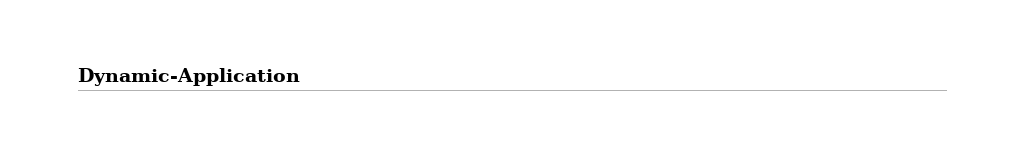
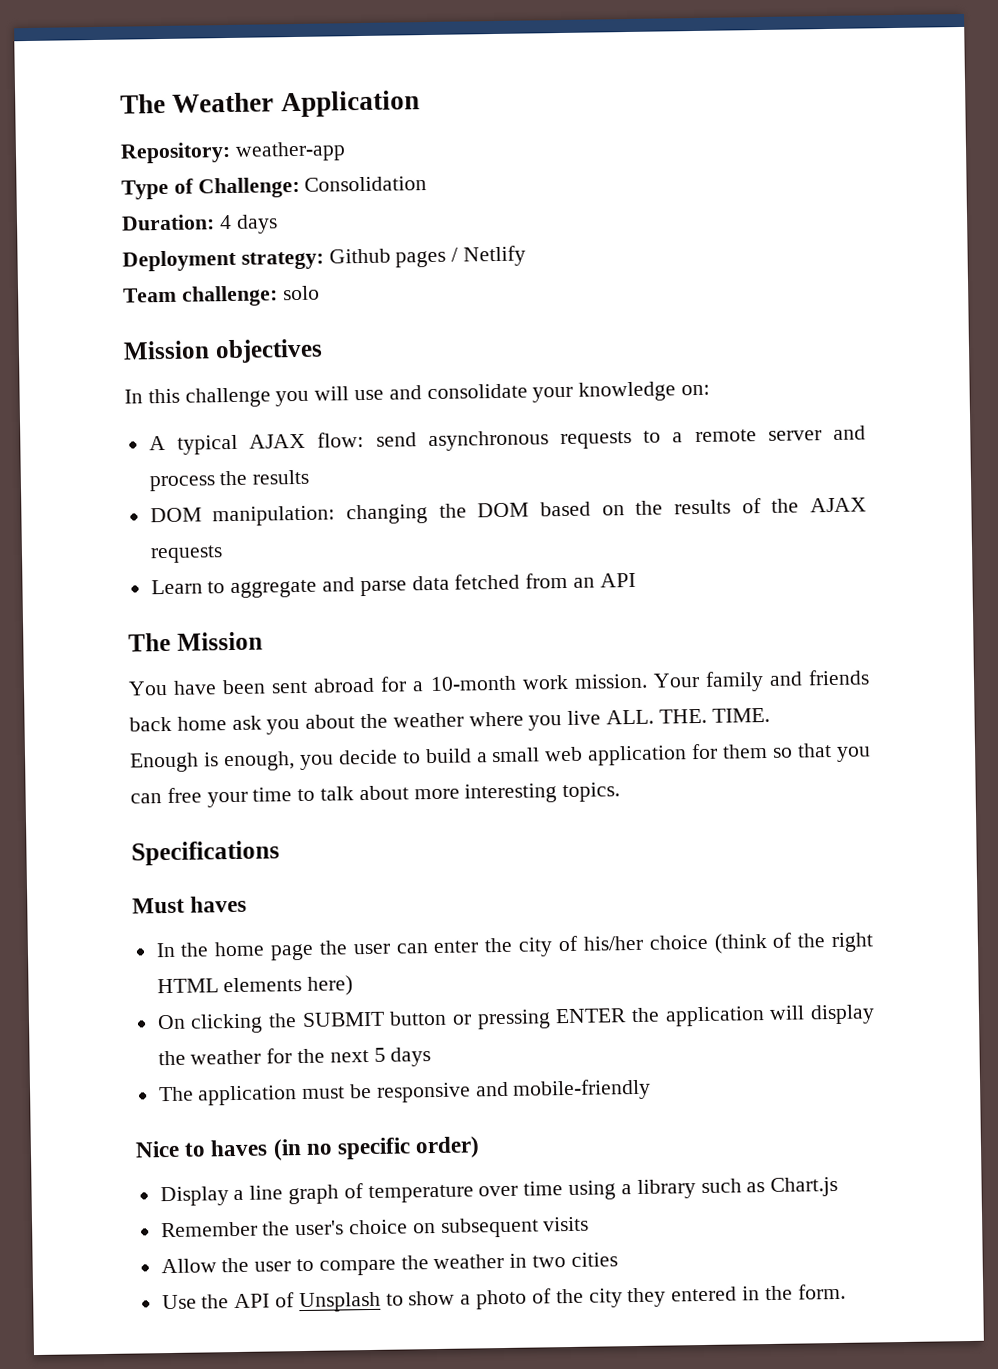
- Dynamic-Application
+ The Weather Application
+ Repository: weather-app
+ Type of Challenge: Consolidation
+ Duration: 4 days
+ Deployment strategy: Github pages / Netlify
+ Team challenge: solo
+ Mission objectives
+ In this challenge you will use and consolidate your knowledge on:
+ A typical AJAX flow: send asynchronous requests to a remote server and process the results
+ DOM manipulation: changing the DOM based on the results of the AJAX requests
+ Learn to aggregate and parse data fetched from an API
+ The Mission
+ You have been sent abroad for a 10-month work mission. Your family and friends back home ask you about the weather where you live ALL. THE. TIME.
+ Enough is enough, you decide to build a small web application for them so that you can free your time to talk about more interesting topics.
+ Specifications
+ Must haves
+ In the home page the user can enter the city of his/her choice (think of the right HTML elements here)
+ On clicking the SUBMIT button or pressing ENTER the application will display the weather for the next 5 days
+ The application must be responsive and mobile-friendly
+ Nice to haves (in no specific order)
+ Display a line graph of temperature over time using a library such as Chart.js
+ Remember the user's choice on subsequent visits
+ Allow the user to compare the weather in two cities
+ Use the API of Unsplash to show a photo of the city they entered in the form.

